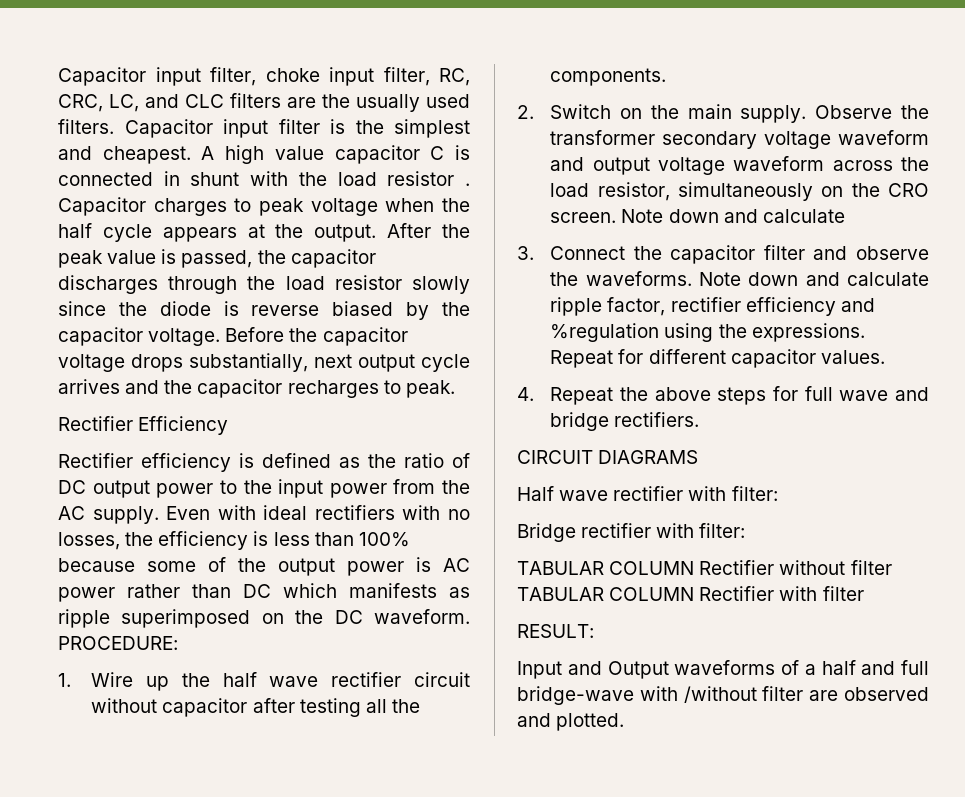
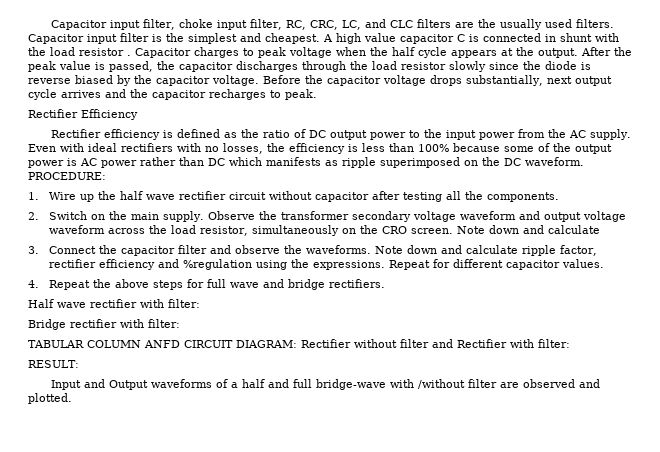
- CIRCUIT DIAGRAMS
- TABULAR COLUMN Rectifier without filter TABULAR COLUMN Rectifier with filter
+ TABULAR COLUMN ANFD CIRCUIT DIAGRAM: Rectifier without filter and Rectifier with filter:

